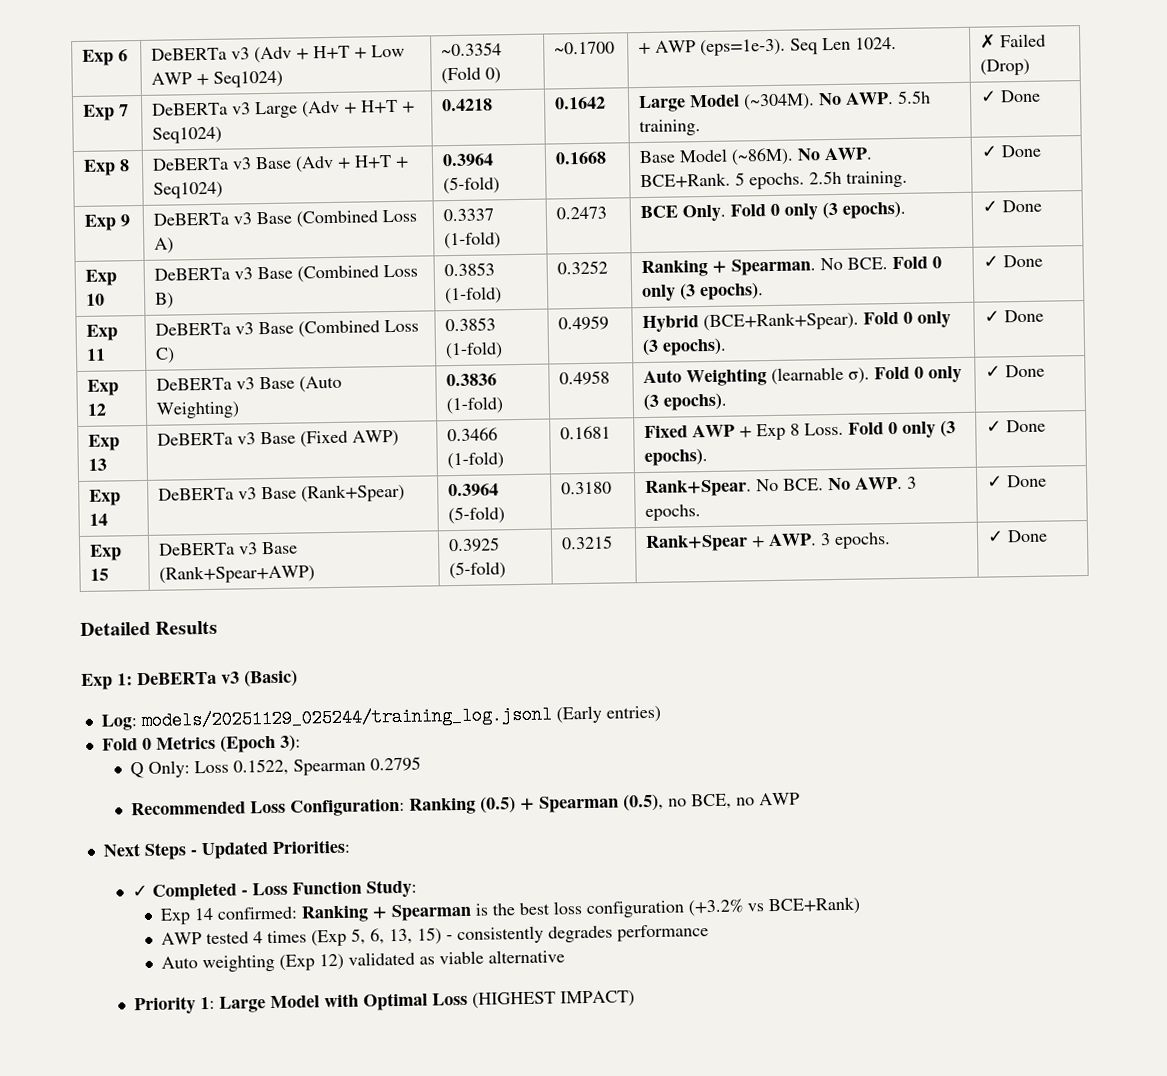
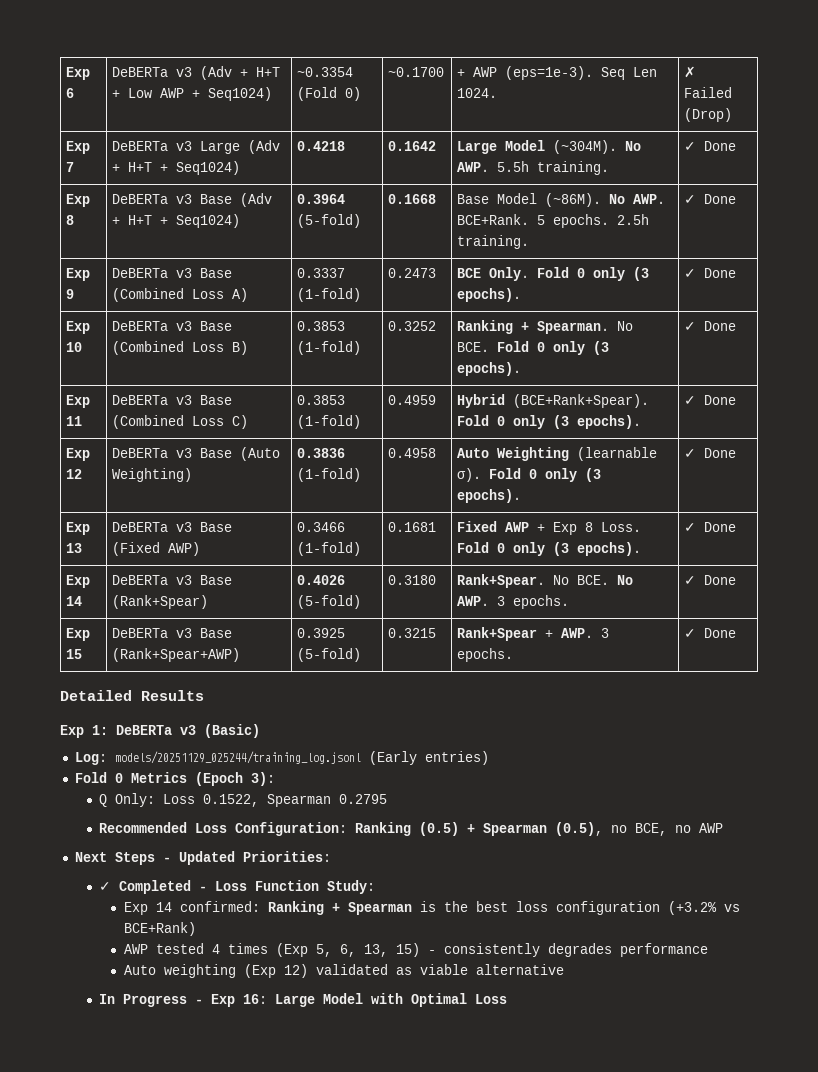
- Exp 14 | DeBERTa v3 Base (Rank+Spear) | 0.3964 (5-fold) | 0.3180 | Rank+Spear. No BCE. No AWP. 3 epochs. | ✓ Done
+ Exp 14 | DeBERTa v3 Base (Rank+Spear) | 0.4026 (5-fold) | 0.3180 | Rank+Spear. No BCE. No AWP. 3 epochs. | ✓ Done
- Priority 1: Large Model with Optimal Loss (HIGHEST IMPACT)
+ In Progress - Exp 16: Large Model with Optimal Loss

